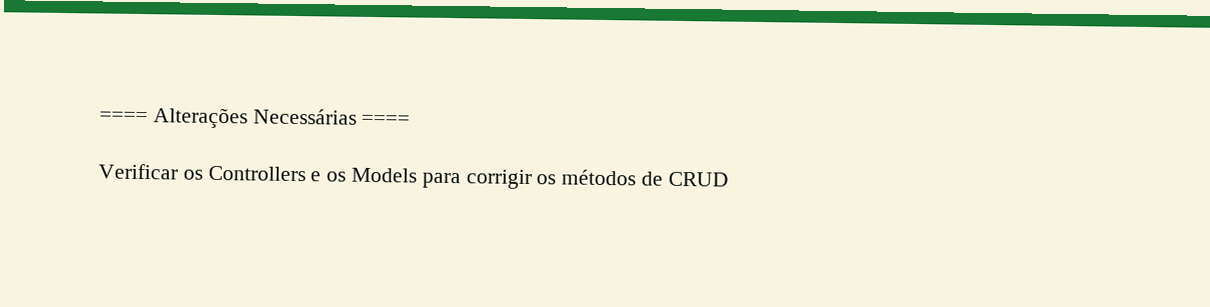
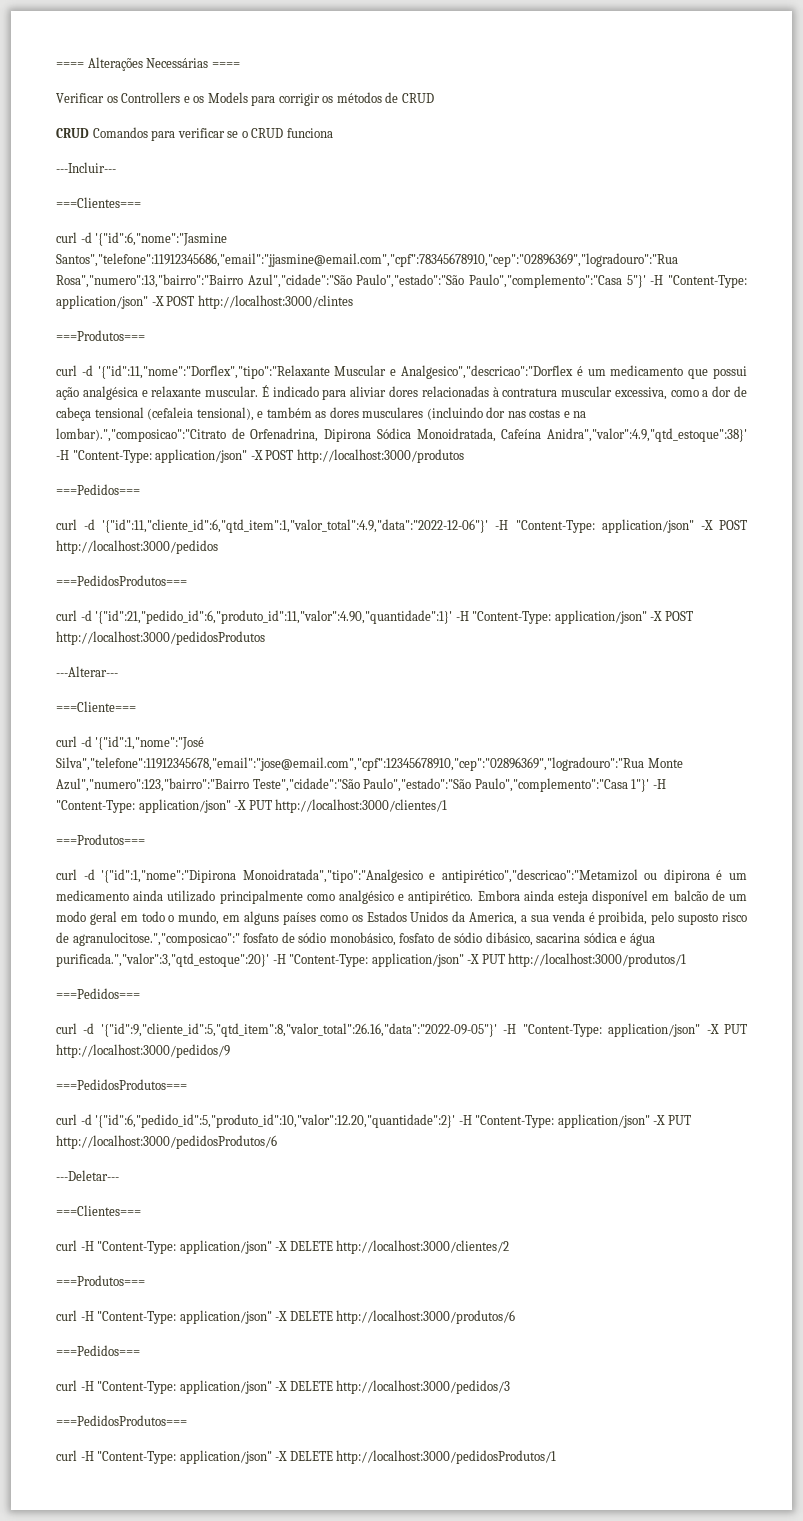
+ CRUD Comandos para verificar se o CRUD funciona
+ ---Incluir---
+ ===Clientes===
+ curl -d '{"id":6,"nome":"Jasmine Santos","telefone":11912345686,"email":"jjasmine@email.com","cpf":78345678910,"cep":"02896369","logradouro":"Rua Rosa","numero":13,"bairro":"Bairro Azul","cidade":"São Paulo","estado":"São Paulo","complemento":"Casa 5"}' -H "Content-Type: application/json" -X POST http://localhost:3000/clintes
+ ===Produtos===
+ curl -d '{"id":11,"nome":"Dorflex","tipo":"Relaxante Muscular e Analgesico","descricao":"Dorflex é um medicamento que possui ação analgésica e relaxante muscular. É indicado para aliviar dores relacionadas à contratura muscular excessiva, como a dor de cabeça tensional (cefaleia tensional), e também as dores musculares (incluindo dor nas costas e na lombar).","composicao":"Citrato de Orfenadrina, Dipirona Sódica Monoidratada, Cafeína Anidra","valor":4.9,"qtd_estoque":38}' -H "Content-Type: application/json" -X POST http://localhost:3000/produtos
+ ===Pedidos===
+ curl -d '{"id":11,"cliente_id":6,"qtd_item":1,"valor_total":4.9,"data":"2022-12-06"}' -H "Content-Type: application/json" -X POST http://localhost:3000/pedidos
+ ===PedidosProdutos===
+ curl -d '{"id":21,"pedido_id":6,"produto_id":11,"valor":4.90,"quantidade":1}' -H "Content-Type: application/json" -X POST http://localhost:3000/pedidosProdutos
+ ---Alterar---
+ ===Cliente===
+ curl -d '{"id":1,"nome":"José Silva","telefone":11912345678,"email":"jose@email.com","cpf":12345678910,"cep":"02896369","logradouro":"Rua Monte Azul","numero":123,"bairro":"Bairro Teste","cidade":"São Paulo","estado":"São Paulo","complemento":"Casa 1"}' -H "Content-Type: application/json" -X PUT http://localhost:3000/clientes/1
+ ===Produtos===
+ curl -d '{"id":1,"nome":"Dipirona Monoidratada","tipo":"Analgesico e antipirético","descricao":"Metamizol ou dipirona é um medicamento ainda utilizado principalmente como analgésico e antipirético. Embora ainda esteja disponível em balcão de um modo geral em todo o mundo, em alguns países como os Estados Unidos da America, a sua venda é proibida, pelo suposto risco de agranulocitose.","composicao":" fosfato de sódio monobásico, fosfato de sódio dibásico, sacarina sódica e água purificada.","valor":3,"qtd_estoque":20}' -H "Content-Type: application/json" -X PUT http://localhost:3000/produtos/1
+ ===Pedidos===
+ curl -d '{"id":9,"cliente_id":5,"qtd_item":8,"valor_total":26.16,"data":"2022-09-05"}' -H "Content-Type: application/json" -X PUT http://localhost:3000/pedidos/9
+ ===PedidosProdutos===
+ curl -d '{"id":6,"pedido_id":5,"produto_id":10,"valor":12.20,"quantidade":2}' -H "Content-Type: application/json" -X PUT http://localhost:3000/pedidosProdutos/6
+ ---Deletar---
+ ===Clientes===
+ curl -H "Content-Type: application/json" -X DELETE http://localhost:3000/clientes/2
+ ===Produtos===
+ curl -H "Content-Type: application/json" -X DELETE http://localhost:3000/produtos/6
+ ===Pedidos===
+ curl -H "Content-Type: application/json" -X DELETE http://localhost:3000/pedidos/3
+ ===PedidosProdutos===
+ curl -H "Content-Type: application/json" -X DELETE http://localhost:3000/pedidosProdutos/1

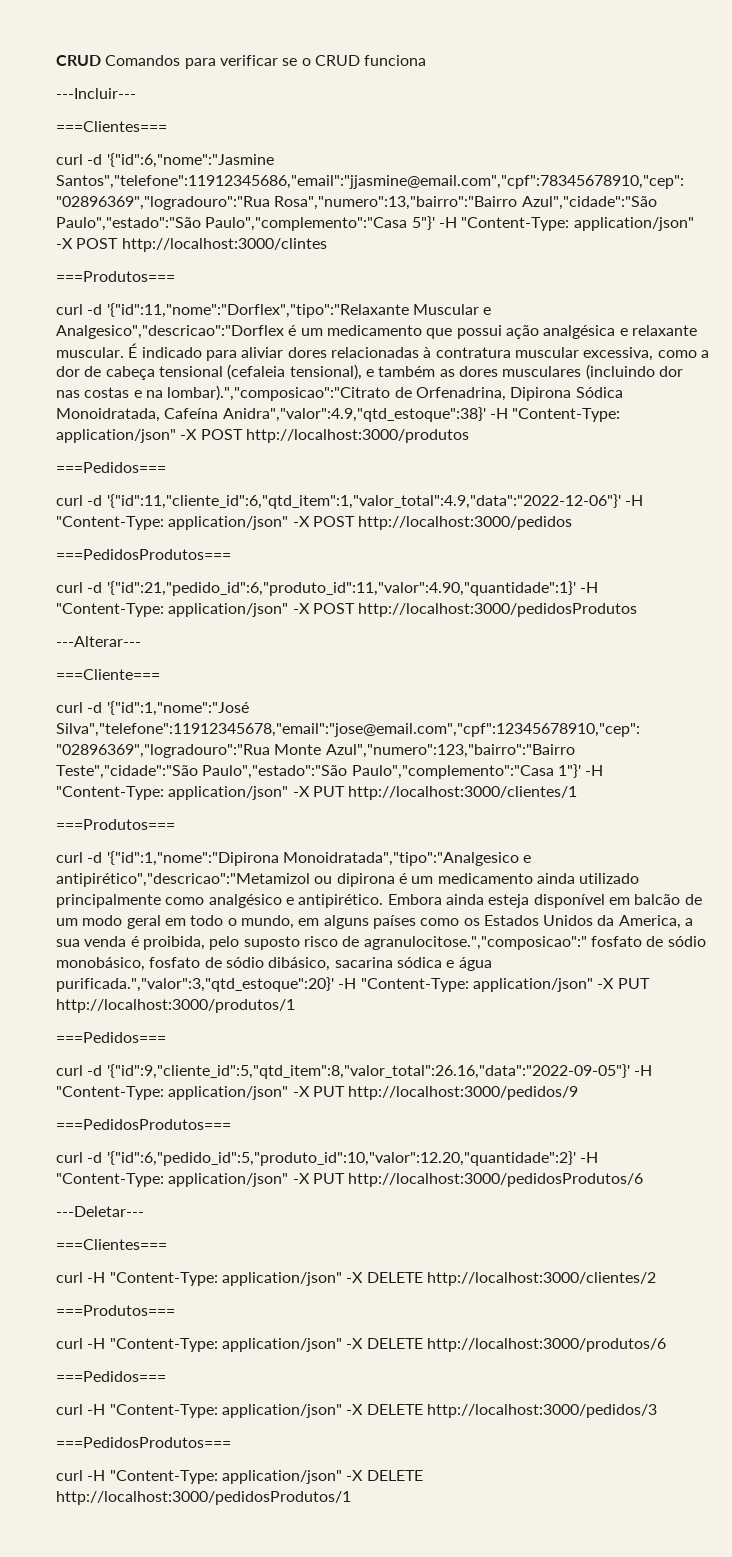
- ==== Alterações Necessárias ====
- Verificar os Controllers e os Models para corrigir os métodos de CRUD

